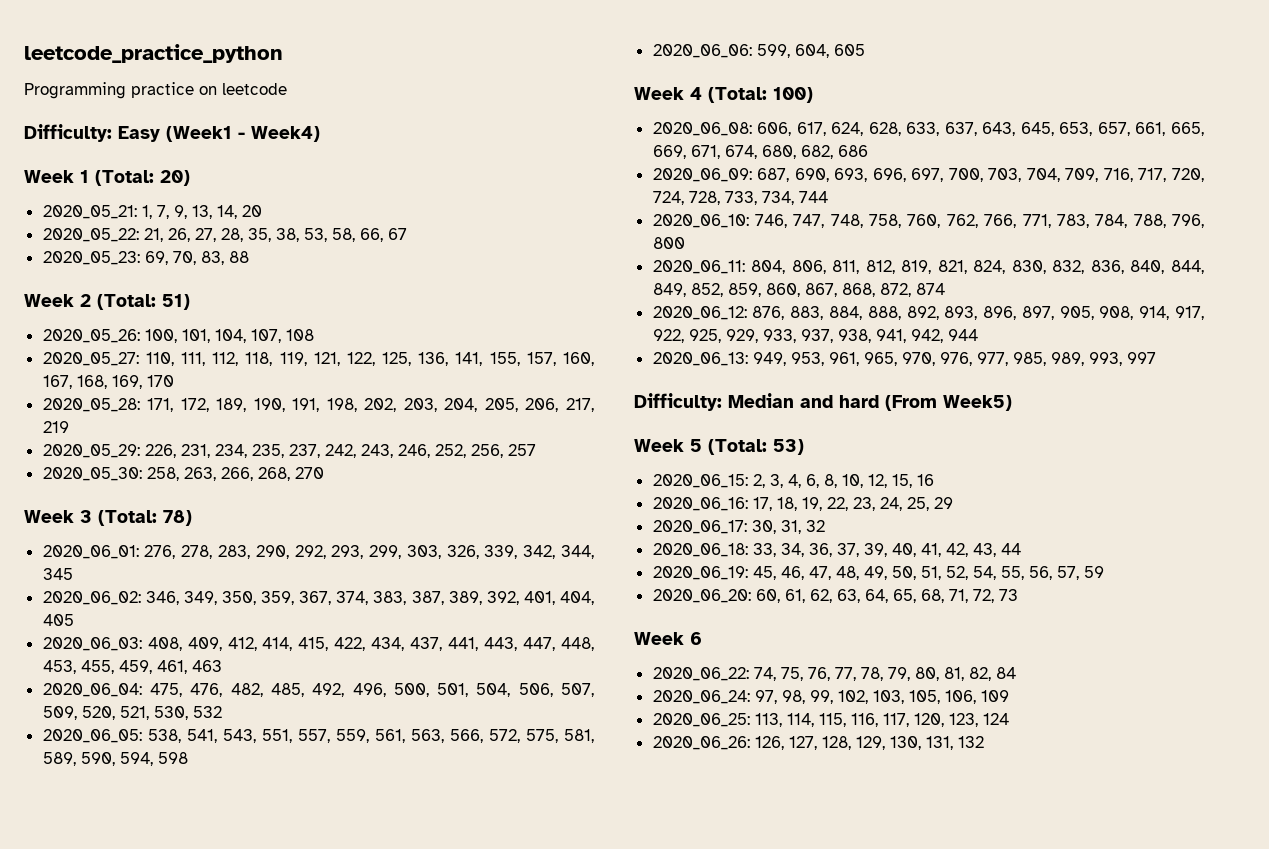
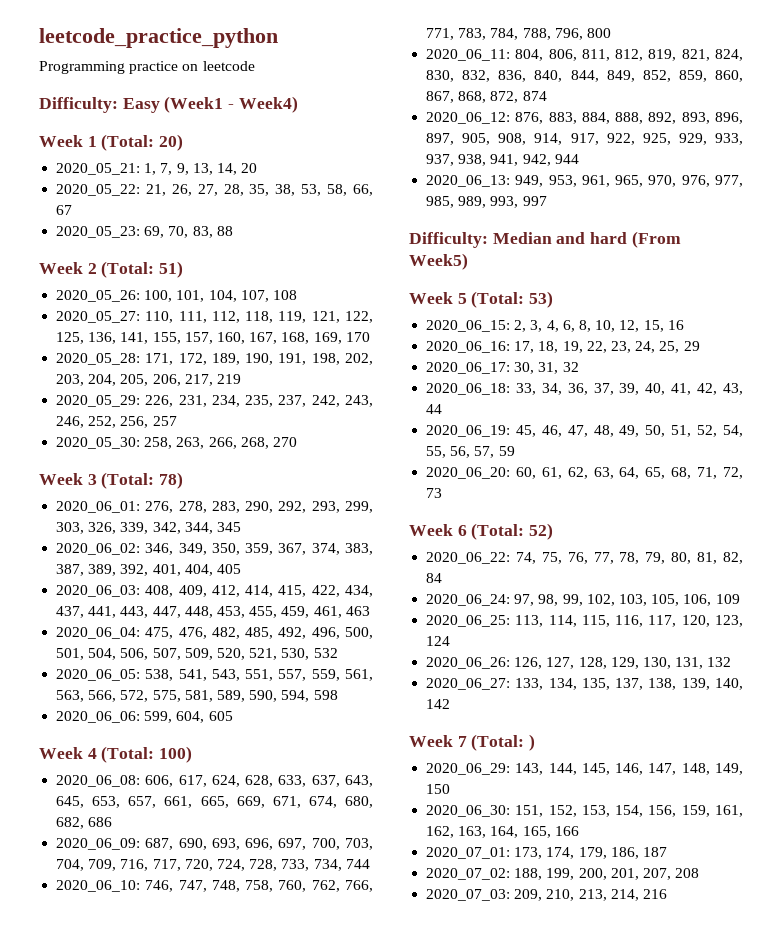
- Week 6
+ Week 6 (Total: 52)
+ 2020_06_27: 133, 134, 135, 137, 138, 139, 140, 142
+ Week 7 (Total: )
+ 2020_06_29: 143, 144, 145, 146, 147, 148, 149, 150
+ 2020_06_30: 151, 152, 153, 154, 156, 159, 161, 162, 163, 164, 165, 166
+ 2020_07_01: 173, 174, 179, 186, 187
+ 2020_07_02: 188, 199, 200, 201, 207, 208
+ 2020_07_03: 209, 210, 213, 214, 216

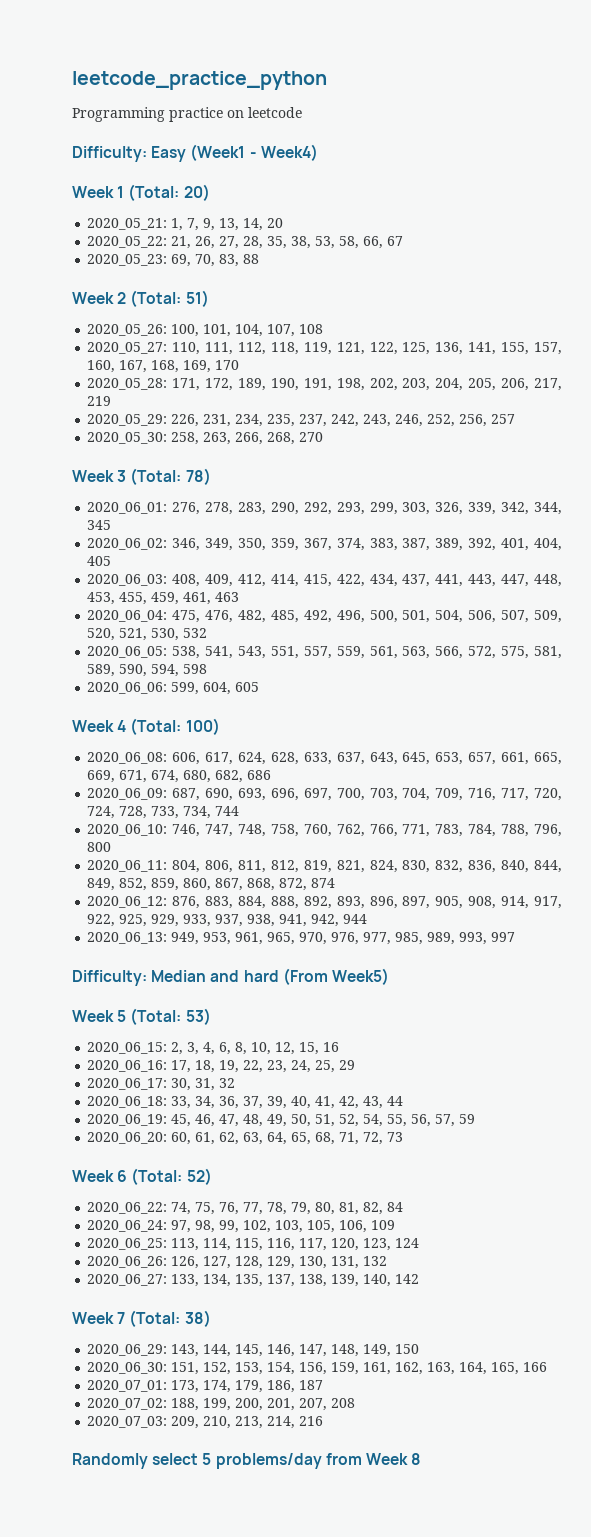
- Week 7 (Total: )
+ Week 7 (Total: 38)
+ Randomly select 5 problems/day from Week 8

